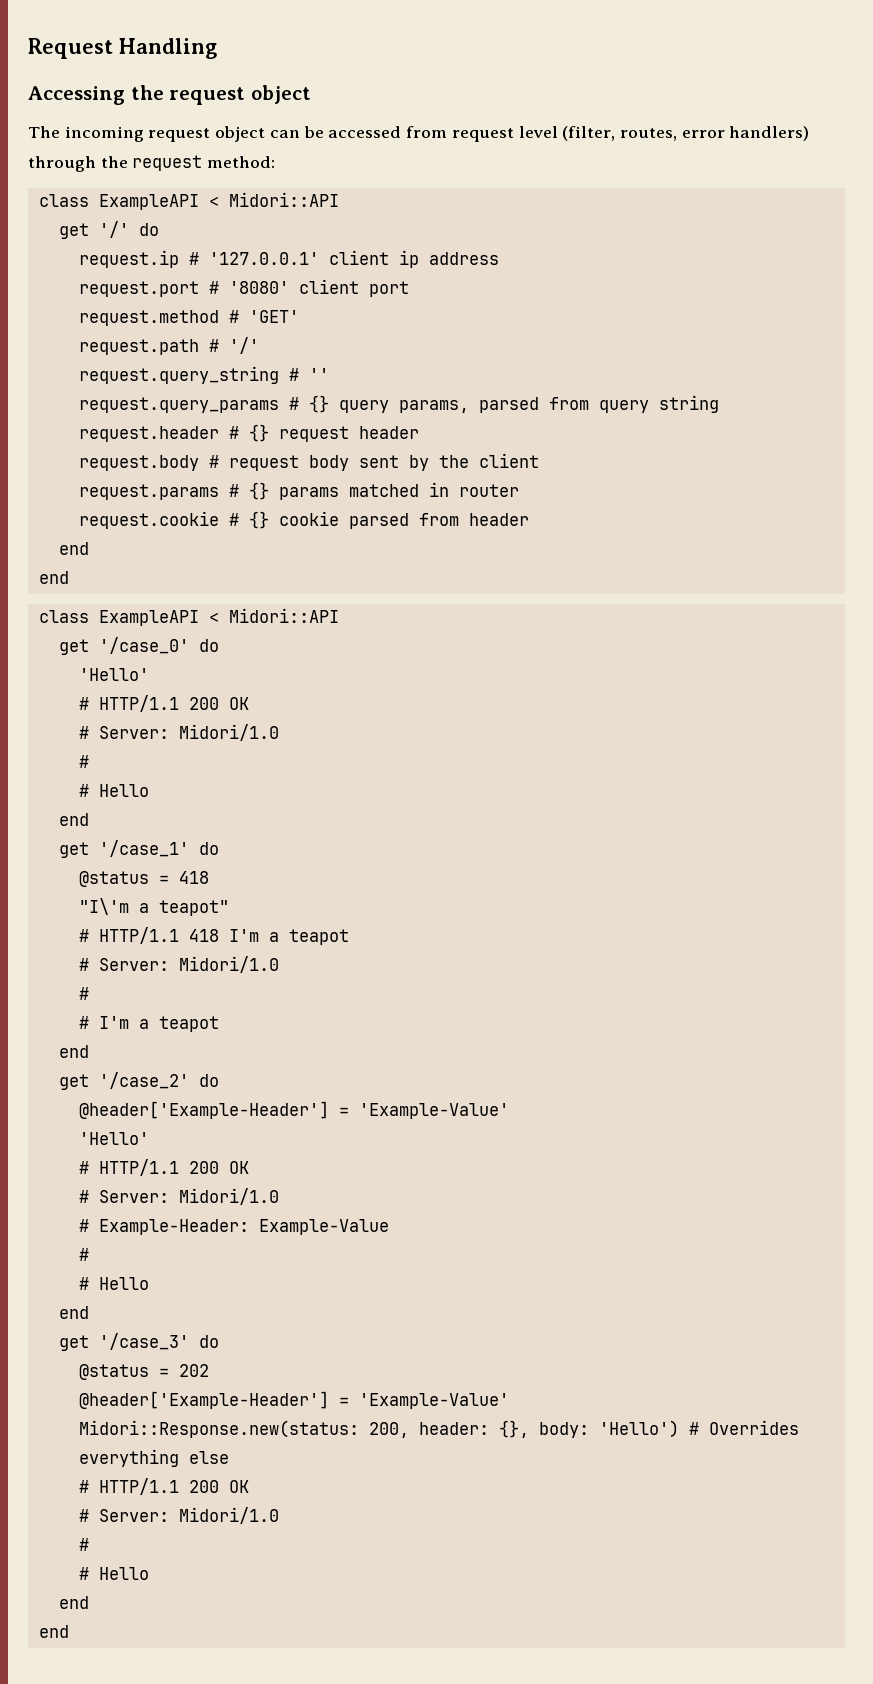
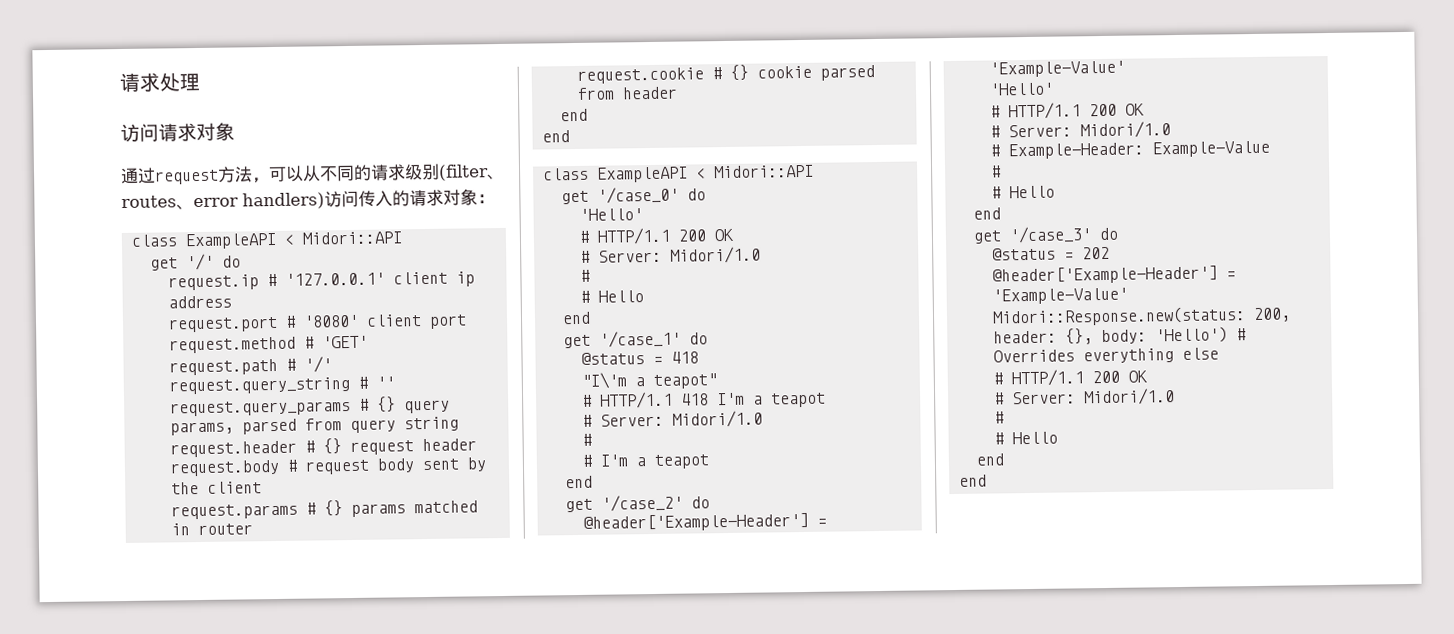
- Request Handling
- Accessing the request object
- The incoming request object can be accessed from request level (filter, routes, error handlers) through the request method:
+ 请求处理
+ 访问请求对象
+ 通过request方法，可以从不同的请求级别(filter、routes、error handlers)访问传入的请求对象：

